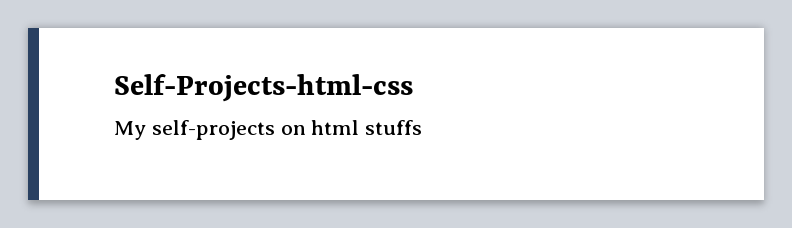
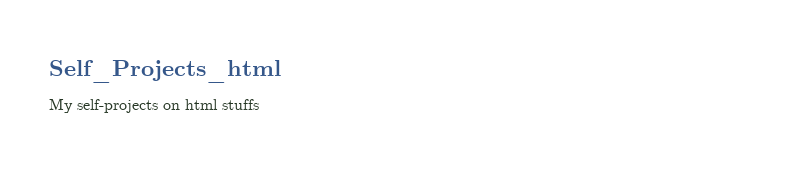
- Self-Projects-html-css
+ Self_Projects_html

